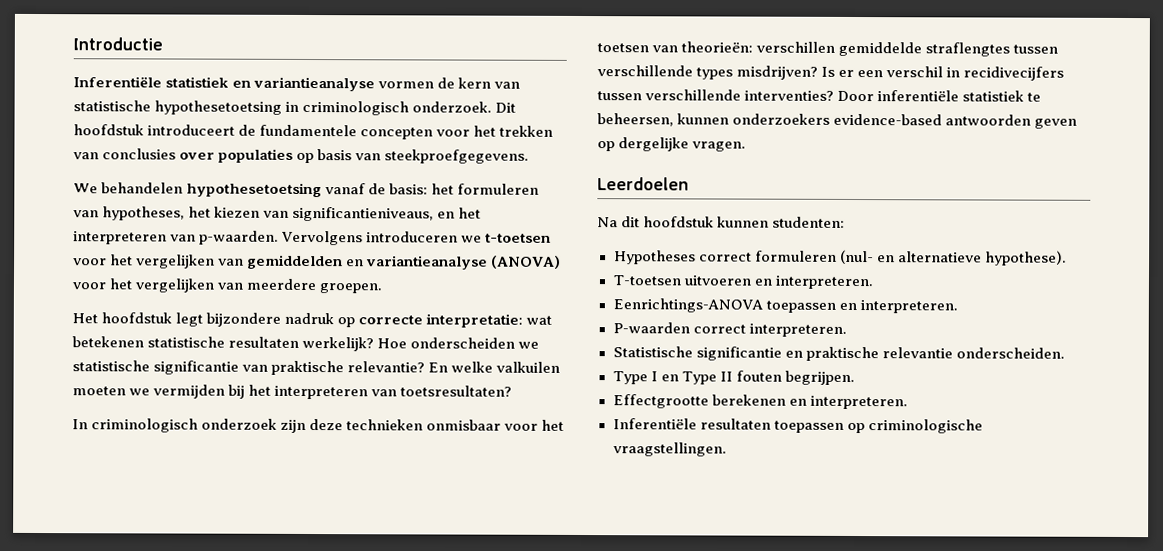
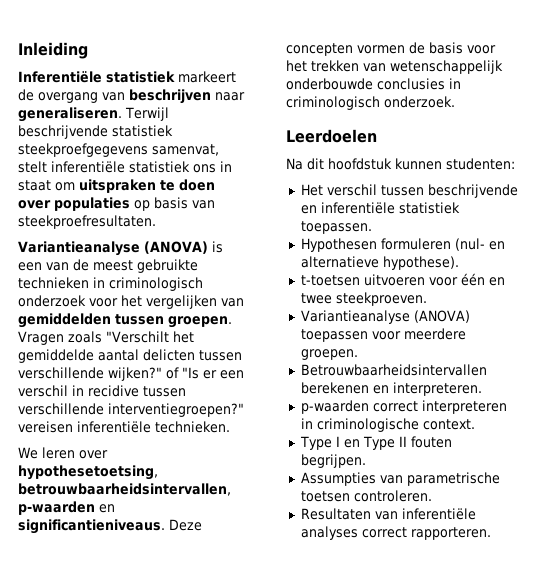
- Introductie
+ Inleiding
- Inferentiële statistiek en variantieanalyse vormen de kern van statistische hypothesetoetsing in criminologisch onderzoek. Dit hoofdstuk introduceert de fundamentele concepten voor het trekken van conclusies over populaties op basis van steekproefgegevens.
- We behandelen hypothesetoetsing vanaf de basis: het formuleren van hypotheses, het kiezen van significantieniveaus, en het interpreteren van p-waarden. Vervolgens introduceren we t-toetsen voor het vergelijken van gemiddelden en variantieanalyse (ANOVA) voor het vergelijken van meerdere groepen.
- Het hoofdstuk legt bijzondere nadruk op correcte interpretatie: wat betekenen statistische resultaten werkelijk? Hoe onderscheiden we statistische significantie van praktische relevantie? En welke valkuilen moeten we vermijden bij het interpreteren van toetsresultaten?
- In criminologisch onderzoek zijn deze technieken onmisbaar voor het toetsen van theorieën: verschillen gemiddelde straflengtes tussen verschillende types misdrijven? Is er een verschil in recidivecijfers tussen verschillende interventies? Door inferentiële statistiek te beheersen, kunnen onderzoekers evidence-based antwoorden geven op dergelijke vragen.
+ Inferentiële statistiek markeert de overgang van beschrijven naar generaliseren. Terwijl beschrijvende statistiek steekproefgegevens samenvat, stelt inferentiële statistiek ons in staat om uitspraken te doen over populaties op basis van steekproefresultaten.
+ Variantieanalyse (ANOVA) is een van de meest gebruikte technieken in criminologisch onderzoek voor het vergelijken van gemiddelden tussen groepen. Vragen zoals "Verschilt het gemiddelde aantal delicten tussen verschillende wijken?" of "Is er een verschil in recidive tussen verschillende interventiegroepen?" vereisen inferentiële technieken.
+ We leren over hypothesetoetsing, betrouwbaarheidsintervallen, p-waarden en significantieniveaus. Deze concepten vormen de basis voor het trekken van wetenschappelijk onderbouwde conclusies in criminologisch onderzoek.
- Hypotheses correct formuleren (nul- en alternatieve hypothese).
+ Het verschil tussen beschrijvende en inferentiële statistiek toepassen.
+ Hypothesen formuleren (nul- en alternatieve hypothese).
- T-toetsen uitvoeren en interpreteren.
- Eenrichtings-ANOVA toepassen en interpreteren.
- P-waarden correct interpreteren.
- Statistische significantie en praktische relevantie onderscheiden.
+ t-toetsen uitvoeren voor één en twee steekproeven.
+ Variantieanalyse (ANOVA) toepassen voor meerdere groepen.
+ Betrouwbaarheidsintervallen berekenen en interpreteren.
+ p-waarden correct interpreteren in criminologische context.
- Effectgrootte berekenen en interpreteren.
- Inferentiële resultaten toepassen op criminologische vraagstellingen.
+ Assumpties van parametrische toetsen controleren.
+ Resultaten van inferentiële analyses correct rapporteren.

